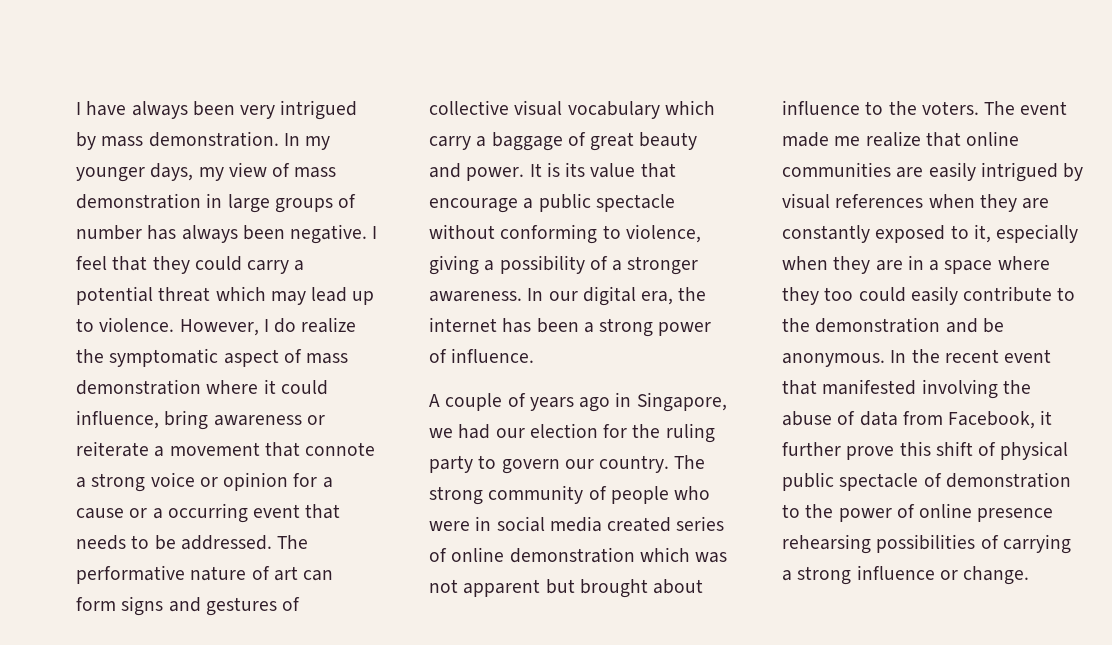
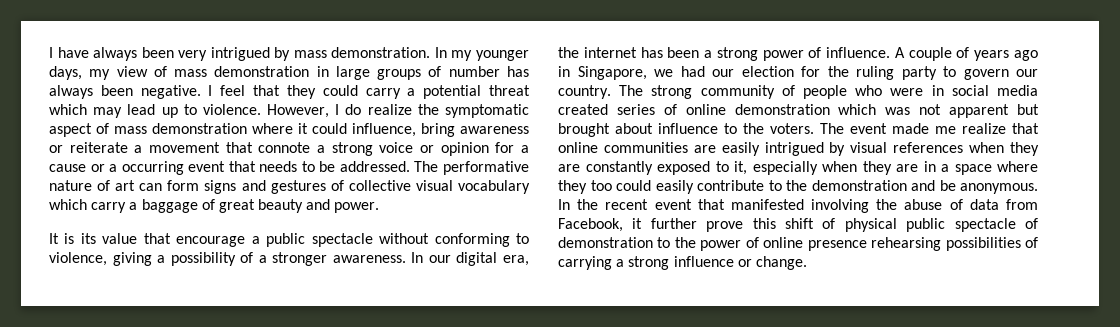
- The performative nature of art can form signs and gestures of collective visual vocabulary which carry a baggage of great beauty and power. It is its value that encourage a public spectacle without conforming to violence, giving a possibility of a stronger awareness.
+ The performative nature of art can form signs and gestures of collective visual vocabulary which carry a baggage of great beauty and power.
+ It is its value that encourage a public spectacle without conforming to violence, giving a possibility of a stronger awareness.
- In our digital era, the internet has been a strong power of influence.
- A couple of years ago in Singapore, we had our election for the ruling party to govern our country.
+ In our digital era, the internet has been a strong power of influence. A couple of years ago in Singapore, we had our election for the ruling party to govern our country.

